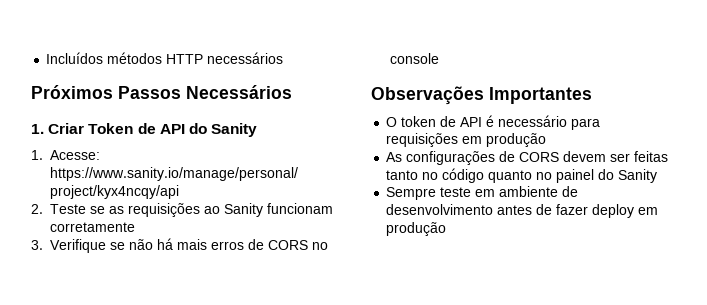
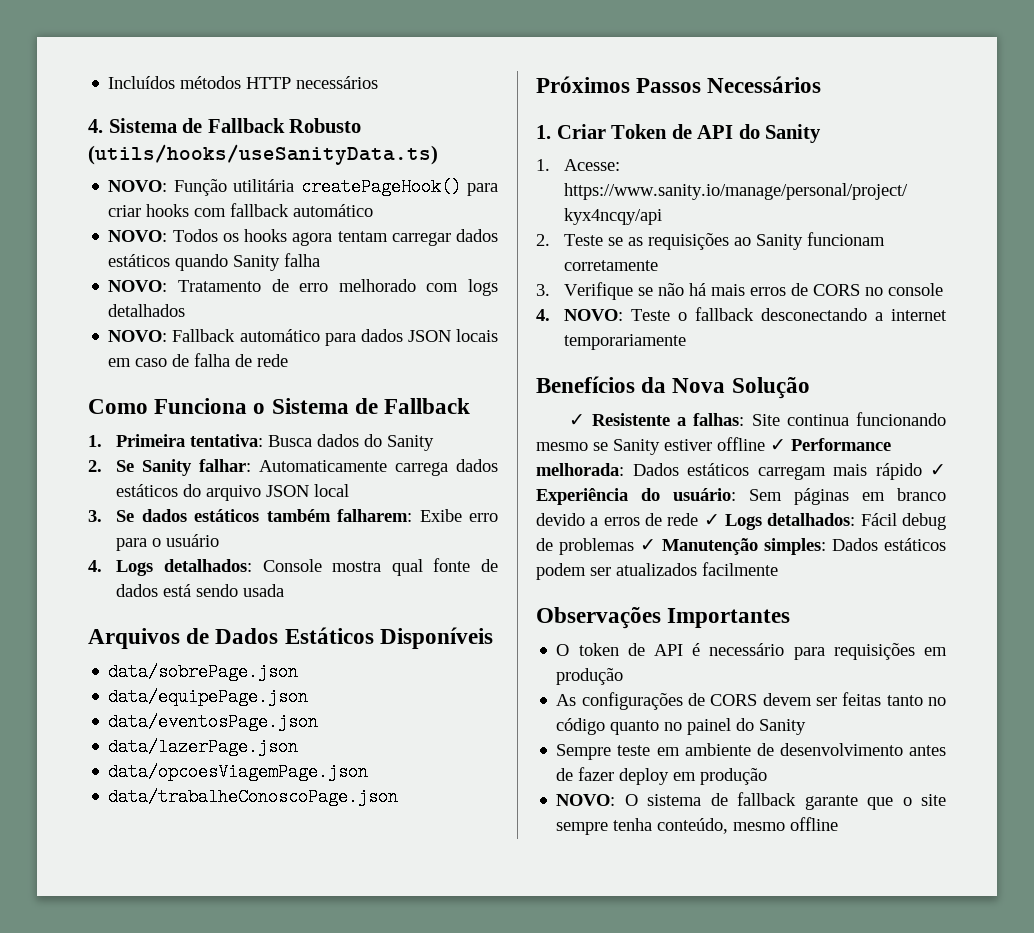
+ 4. Sistema de Fallback Robusto (utils/hooks/useSanityData.ts)
+ NOVO: Função utilitária createPageHook() para criar hooks com fallback automático
+ NOVO: Todos os hooks agora tentam carregar dados estáticos quando Sanity falha
+ NOVO: Tratamento de erro melhorado com logs detalhados
+ NOVO: Fallback automático para dados JSON locais em caso de falha de rede
+ Como Funciona o Sistema de Fallback
+ 1. Primeira tentativa: Busca dados do Sanity
+ 2. Se Sanity falhar: Automaticamente carrega dados estáticos do arquivo JSON local
+ 3. Se dados estáticos também falharem: Exibe erro para o usuário
+ 4. Logs detalhados: Console mostra qual fonte de dados está sendo usada
+ Arquivos de Dados Estáticos Disponíveis
+ data/sobrePage.json
+ data/equipePage.json
+ data/eventosPage.json
+ data/lazerPage.json
+ data/opcoesViagemPage.json
+ data/trabalheConoscoPage.json
+ 4. NOVO: Teste o fallback desconectando a internet temporariamente
+ Benefícios da Nova Solução
+ ✓ Resistente a falhas: Site continua funcionando mesmo se Sanity estiver offline ✓ Performance melhorada: Dados estáticos carregam mais rápido ✓ Experiência do usuário: Sem páginas em branco devido a erros de rede ✓ Logs detalhados: Fácil debug de problemas ✓ Manutenção simples: Dados estáticos podem ser atualizados facilmente
+ NOVO: O sistema de fallback garante que o site sempre tenha conteúdo, mesmo offline

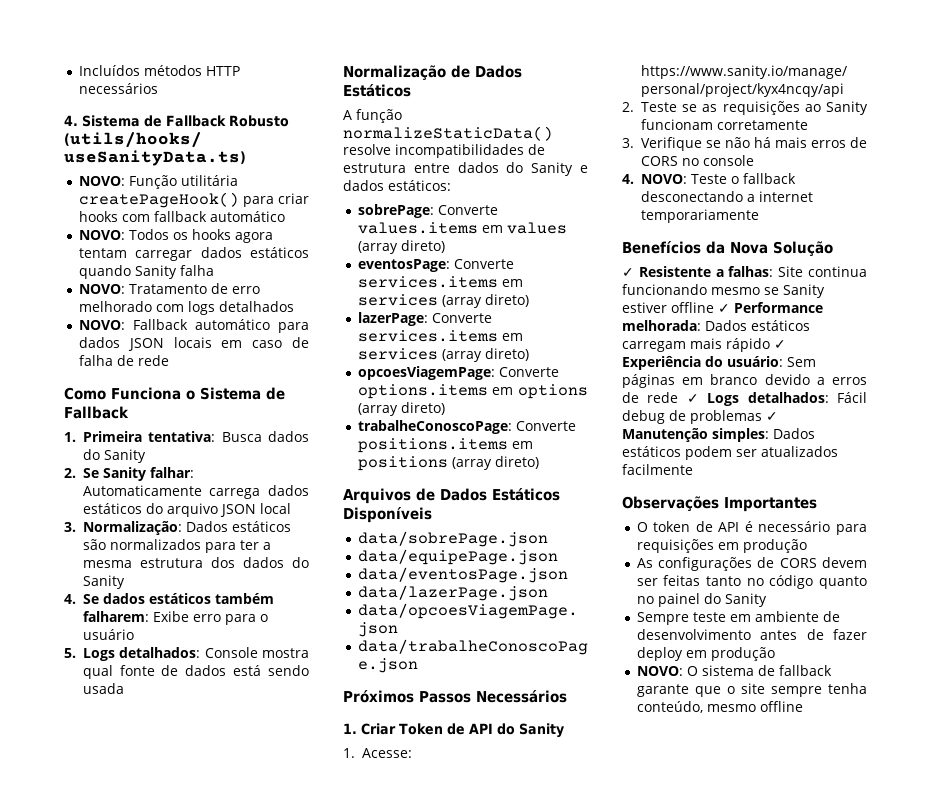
- 3. Se dados estáticos também falharem: Exibe erro para o usuário
+ 3. Normalização: Dados estáticos são normalizados para ter a mesma estrutura dos dados do Sanity
+ 4. Se dados estáticos também falharem: Exibe erro para o usuário
- 4. Logs detalhados: Console mostra qual fonte de dados está sendo usada
+ 5. Logs detalhados: Console mostra qual fonte de dados está sendo usada
+ Normalização de Dados Estáticos
+ A função normalizeStaticData() resolve incompatibilidades de estrutura entre dados do Sanity e dados estáticos:
+ sobrePage: Converte values.items em values (array direto)
+ eventosPage: Converte services.items em services (array direto)
+ lazerPage: Converte services.items em services (array direto)
+ opcoesViagemPage: Converte options.items em options (array direto)
+ trabalheConoscoPage: Converte positions.items em positions (array direto)

